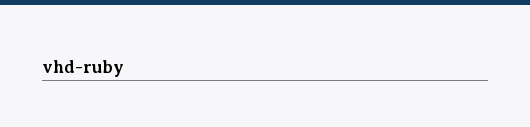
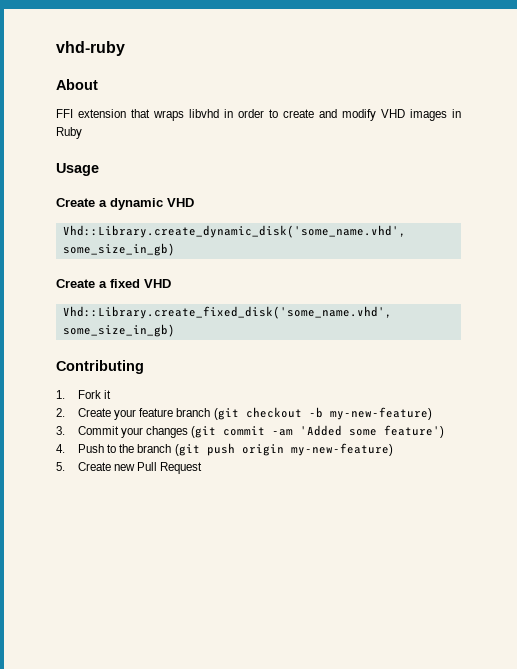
+ About
+ FFI extension that wraps libvhd in order to create and modify VHD images in Ruby
+ Usage
+ Create a dynamic VHD
+ Vhd::Library.create_dynamic_disk('some_name.vhd', some_size_in_gb)
+ Create a fixed VHD
+ Vhd::Library.create_fixed_disk('some_name.vhd', some_size_in_gb)
+ Contributing
+ 1. Fork it
+ 2. Create your feature branch (git checkout -b my-new-feature)
+ 3. Commit your changes (git commit -am 'Added some feature')
+ 4. Push to the branch (git push origin my-new-feature)
+ 5. Create new Pull Request

